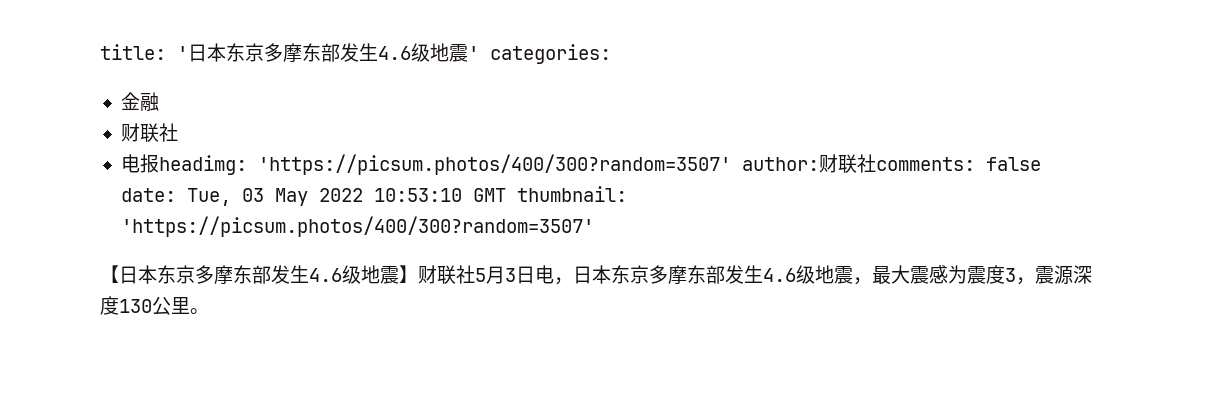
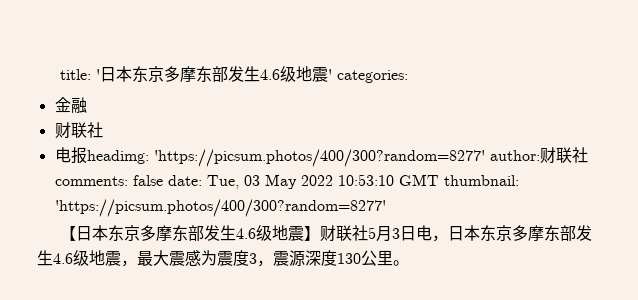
- 电报headimg: 'https://picsum.photos/400/300?random=3507' author:财联社comments: false date: Tue, 03 May 2022 10:53:10 GMT thumbnail: 'https://picsum.photos/400/300?random=3507'
+ 电报headimg: 'https://picsum.photos/400/300?random=8277' author:财联社comments: false date: Tue, 03 May 2022 10:53:10 GMT thumbnail: 'https://picsum.photos/400/300?random=8277'

